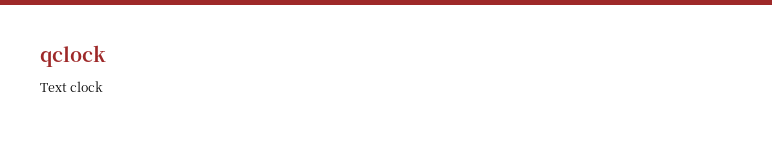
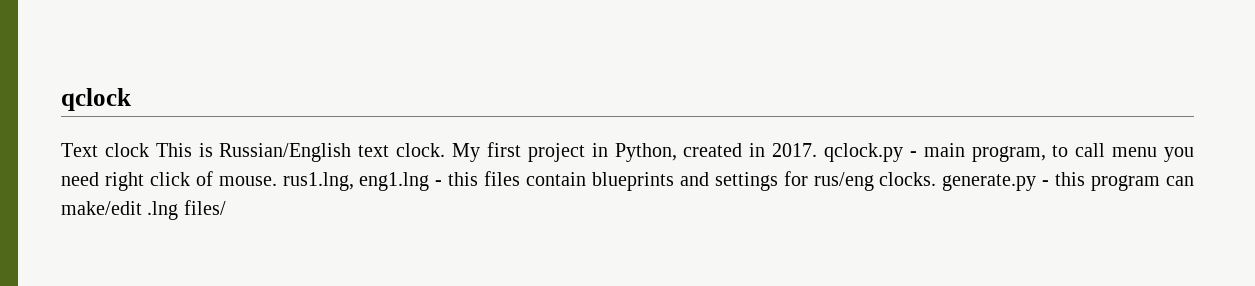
- Text clock
+ Text clock This is Russian/English text clock. My first project in Python, created in 2017. qclock.py - main program, to call menu you need right click of mouse. rus1.lng, eng1.lng - this files contain blueprints and settings for rus/eng clocks. generate.py - this program can make/edit .lng files/

